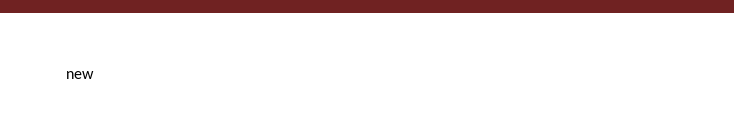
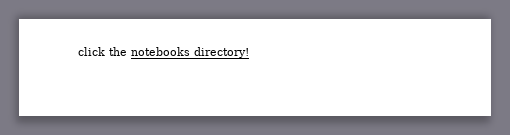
- new
+ click the notebooks directory!

